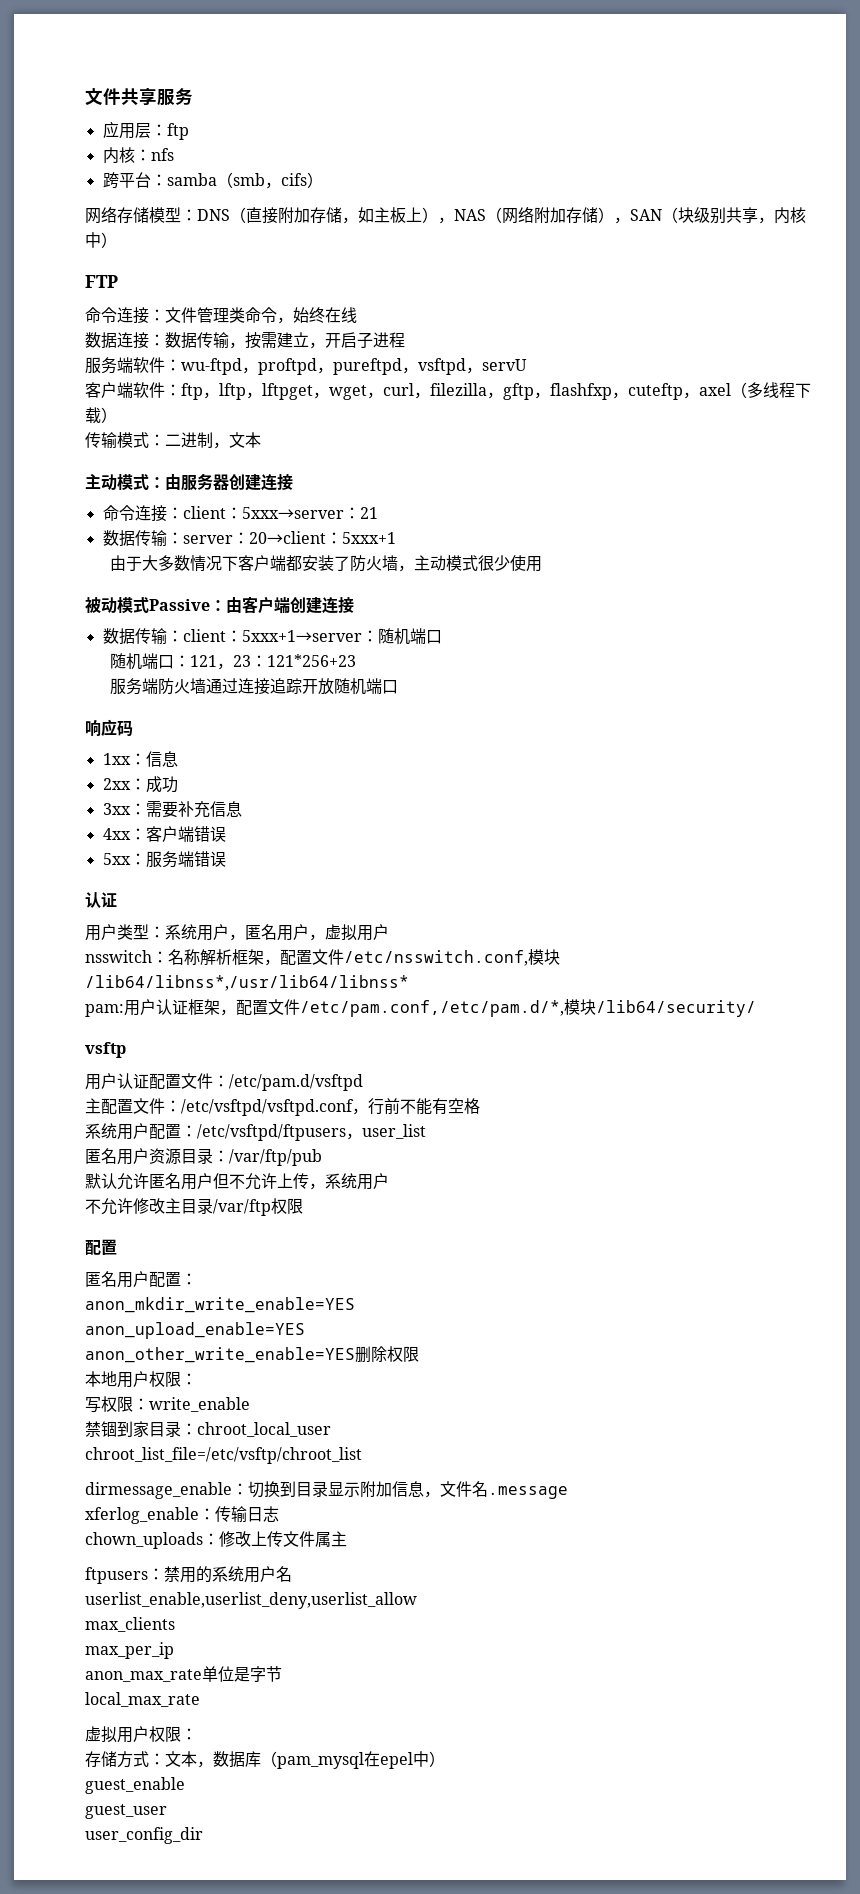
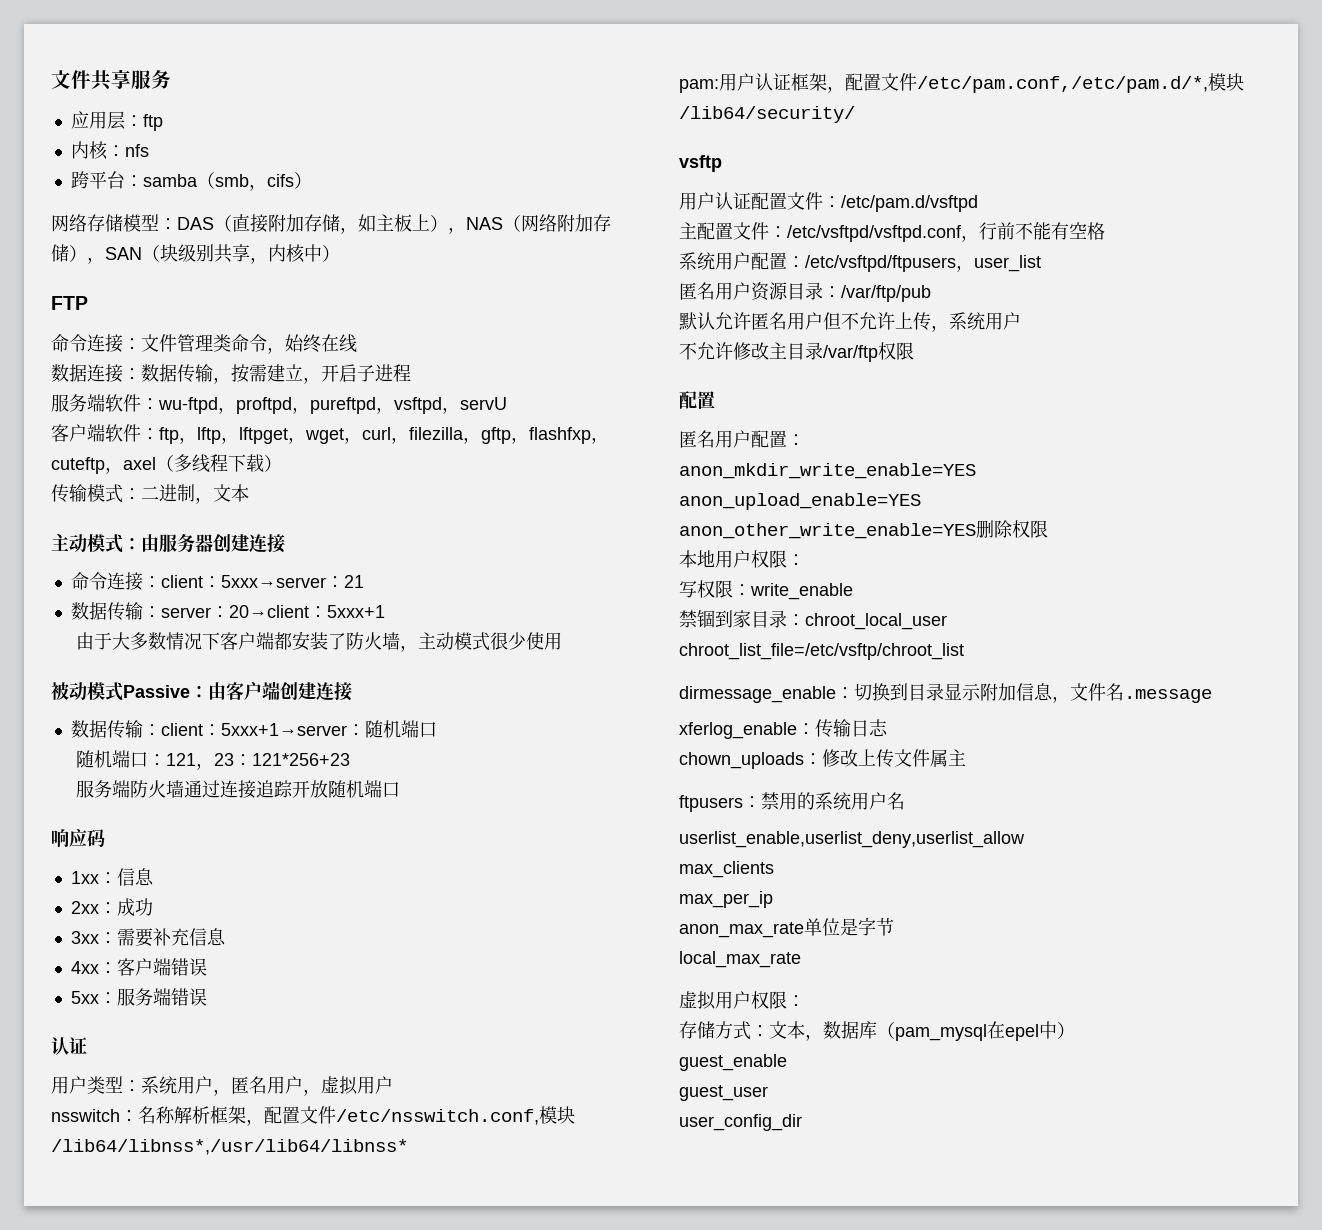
- 网络存储模型：DNS（直接附加存储，如主板上），NAS（网络附加存储），SAN（块级别共享，内核中）
+ 网络存储模型：DAS（直接附加存储，如主板上），NAS（网络附加存储），SAN（块级别共享，内核中）

